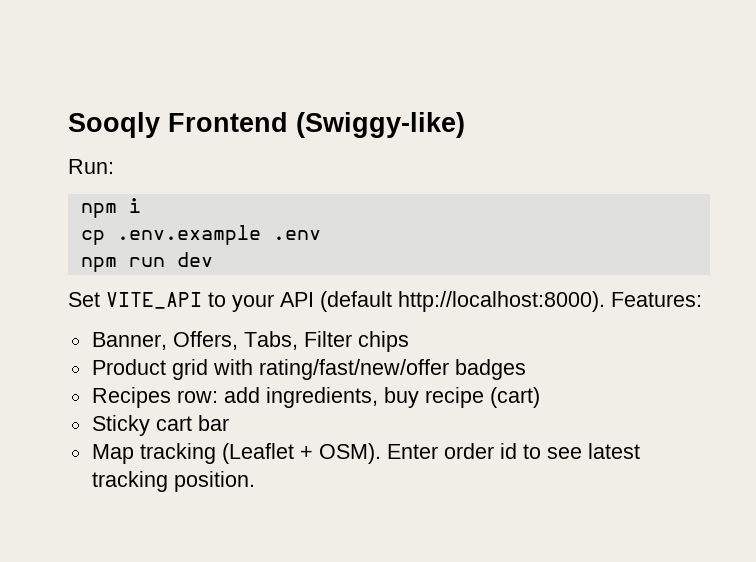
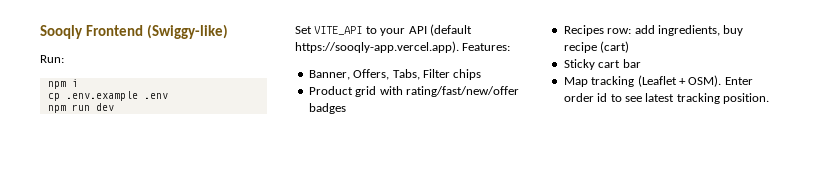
- Set VITE_API to your API (default http://localhost:8000). Features:
+ Set VITE_API to your API (default https://sooqly-app.vercel.app). Features:

